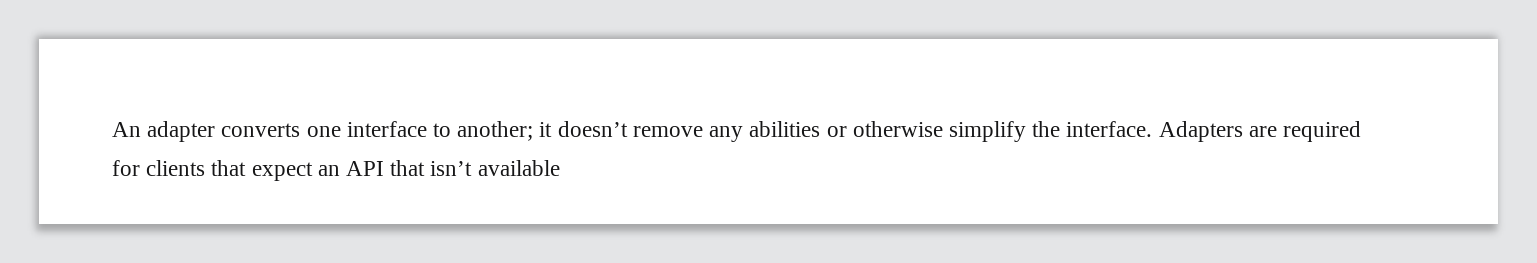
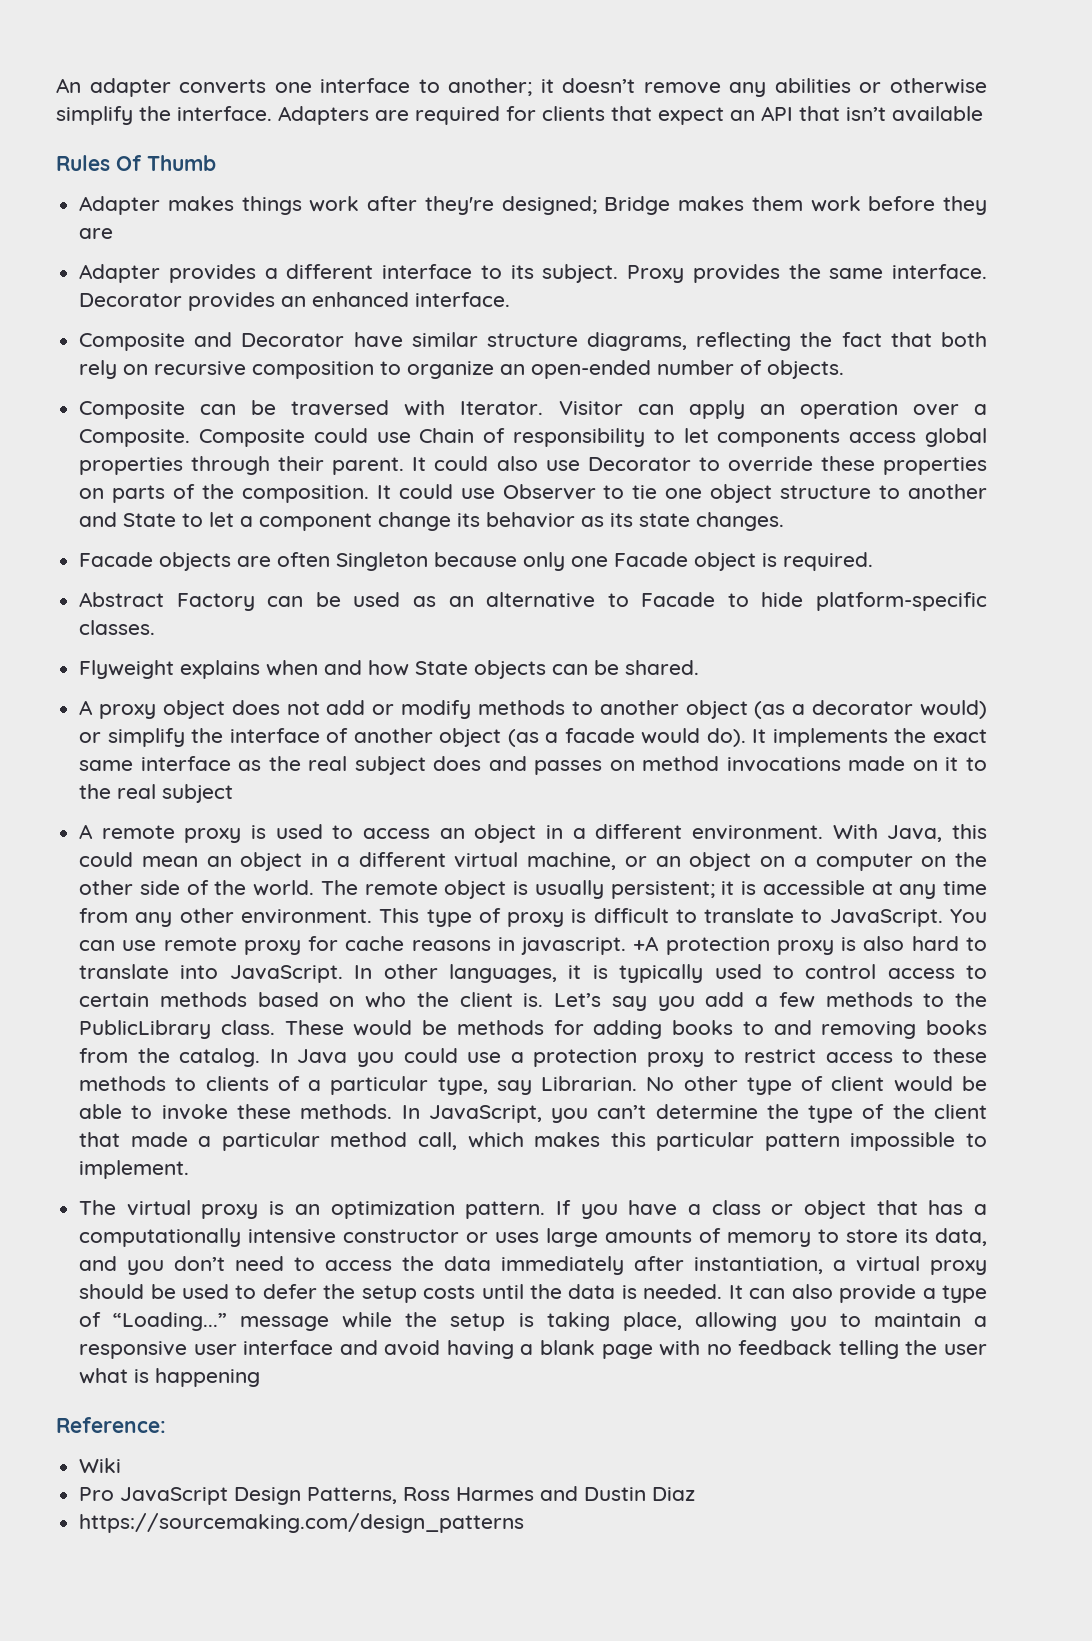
+ Rules Of Thumb
+ Adapter makes things work after they're designed; Bridge makes them work before they are
+ Adapter provides a different interface to its subject. Proxy provides the same interface. Decorator provides an enhanced interface.
+ Composite and Decorator have similar structure diagrams, reflecting the fact that both rely on recursive composition to organize an open-ended number of objects.
+ Composite can be traversed with Iterator. Visitor can apply an operation over a Composite. Composite could use Chain of responsibility to let components access global properties through their parent. It could also use Decorator to override these properties on parts of the composition. It could use Observer to tie one object structure to another and State to let a component change its behavior as its state changes.
+ Facade objects are often Singleton because only one Facade object is required.
+ Abstract Factory can be used as an alternative to Facade to hide platform-specific classes.
+ Flyweight explains when and how State objects can be shared.
+ A proxy object does not add or modify methods to another object (as a decorator would) or simplify the interface of another object (as a facade would do). It implements the exact same interface as the real subject does and passes on method invocations made on it to the real subject
+ A remote proxy is used to access an object in a different environment. With Java, this could mean an object in a different virtual machine, or an object on a computer on the other side of the world. The remote object is usually persistent; it is accessible at any time from any other environment. This type of proxy is difficult to translate to JavaScript. You can use remote proxy for cache reasons in javascript. +A protection proxy is also hard to translate into JavaScript. In other languages, it is typically used to control access to certain methods based on who the client is. Let’s say you add a few methods to the PublicLibrary class. These would be methods for adding books to and removing books from the catalog. In Java you could use a protection proxy to restrict access to these methods to clients of a particular type, say Librarian. No other type of client would be able to invoke these methods. In JavaScript, you can’t determine the type of the client that made a particular method call, which makes this particular pattern impossible to implement.
+ The virtual proxy is an optimization pattern. If you have a class or object that has a computationally intensive constructor or uses large amounts of memory to store its data, and you don’t need to access the data immediately after instantiation, a virtual proxy should be used to defer the setup costs until the data is needed. It can also provide a type of “Loading...” message while the setup is taking place, allowing you to maintain a responsive user interface and avoid having a blank page with no feedback telling the user what is happening
+ Reference:
+ Wiki
+ Pro JavaScript Design Patterns, Ross Harmes and Dustin Diaz
+ https://sourcemaking.com/design_patterns

